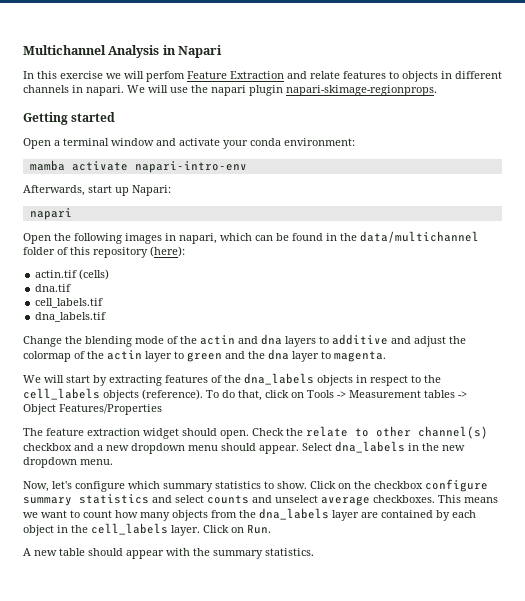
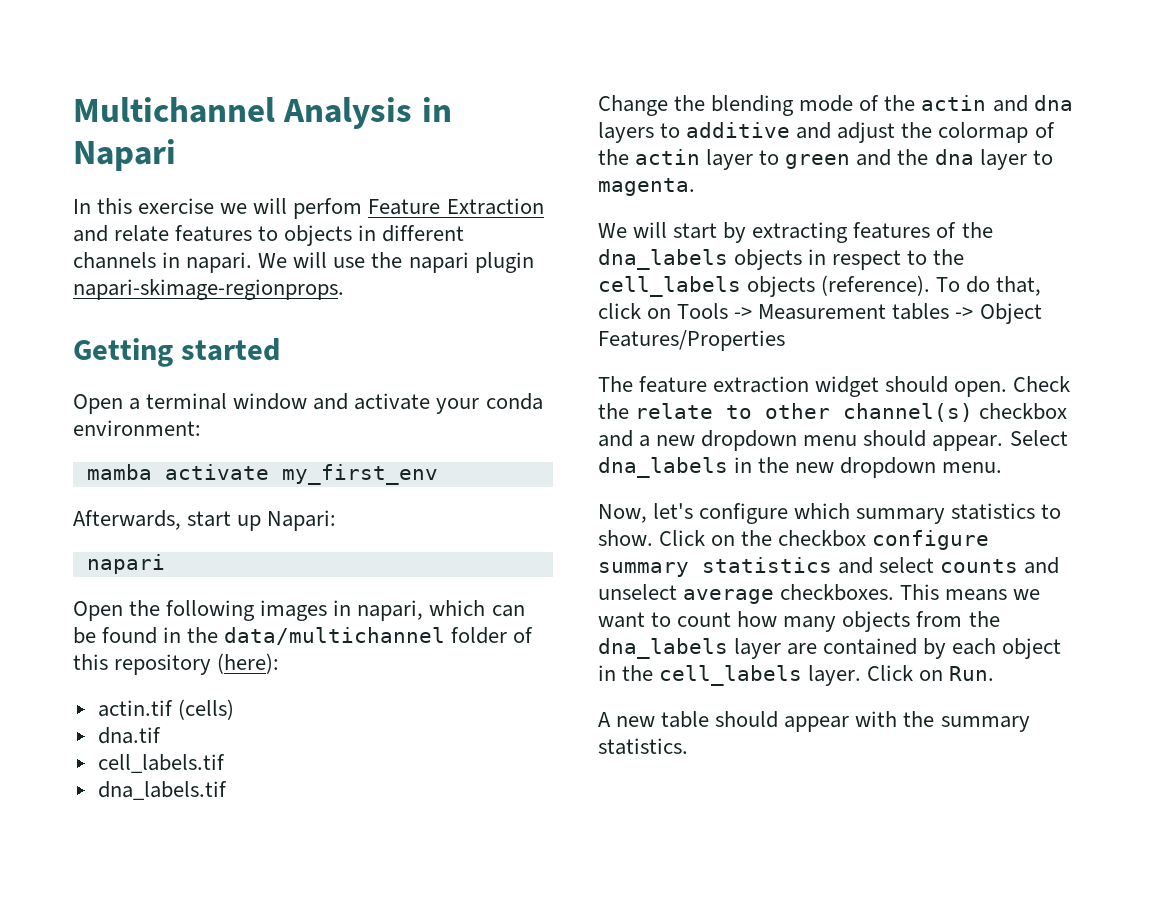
- mamba activate napari-intro-env
+ mamba activate my_first_env

